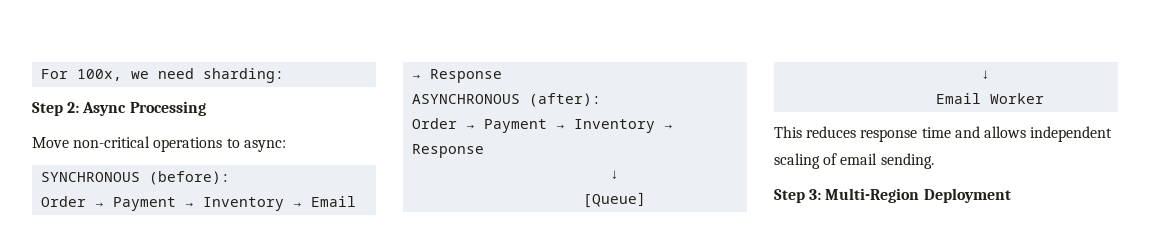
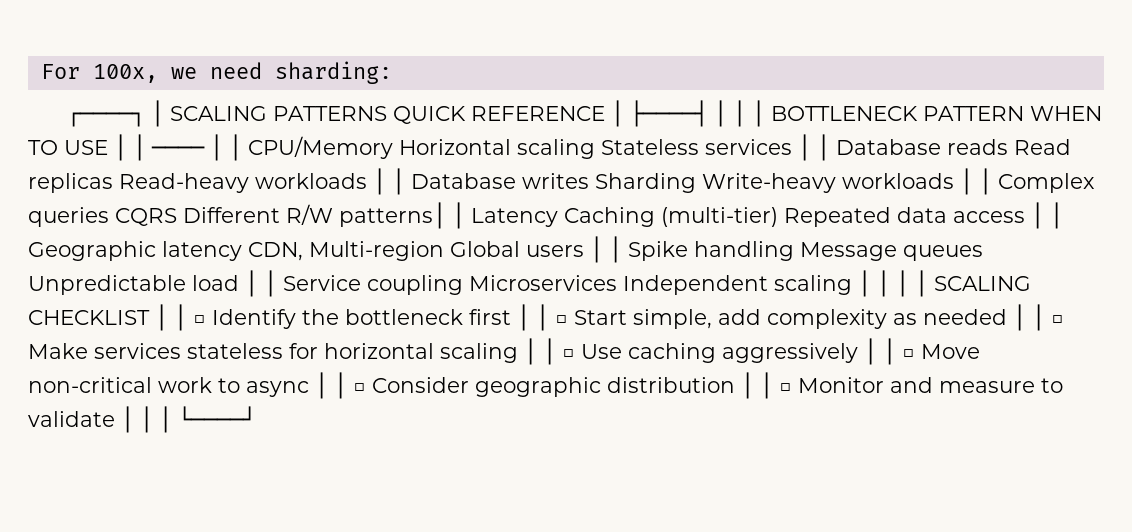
- Step 2: Async Processing
- Move non-critical operations to async:
- SYNCHRONOUS (before):
- Order → Payment → Inventory → Email → Response
- ASYNCHRONOUS (after):
- Order → Payment → Inventory → Response
- ↓
- [Queue]
- ↓
- Email Worker
- This reduces response time and allows independent scaling of email sending.
- Step 3: Multi-Region Deployment
+ ┌────┐ │ SCALING PATTERNS QUICK REFERENCE │ ├────┤ │ │ │ BOTTLENECK PATTERN WHEN TO USE │ │ ──── │ │ CPU/Memory Horizontal scaling Stateless services │ │ Database reads Read replicas Read-heavy workloads │ │ Database writes Sharding Write-heavy workloads │ │ Complex queries CQRS Different R/W patterns│ │ Latency Caching (multi-tier) Repeated data access │ │ Geographic latency CDN, Multi-region Global users │ │ Spike handling Message queues Unpredictable load │ │ Service coupling Microservices Independent scaling │ │ │ │ SCALING CHECKLIST │ │ □ Identify the bottleneck first │ │ □ Start simple, add complexity as needed │ │ □ Make services stateless for horizontal scaling │ │ □ Use caching aggressively │ │ □ Move non-critical work to async │ │ □ Consider geographic distribution │ │ □ Monitor and measure to validate │ │ │ └────┘

